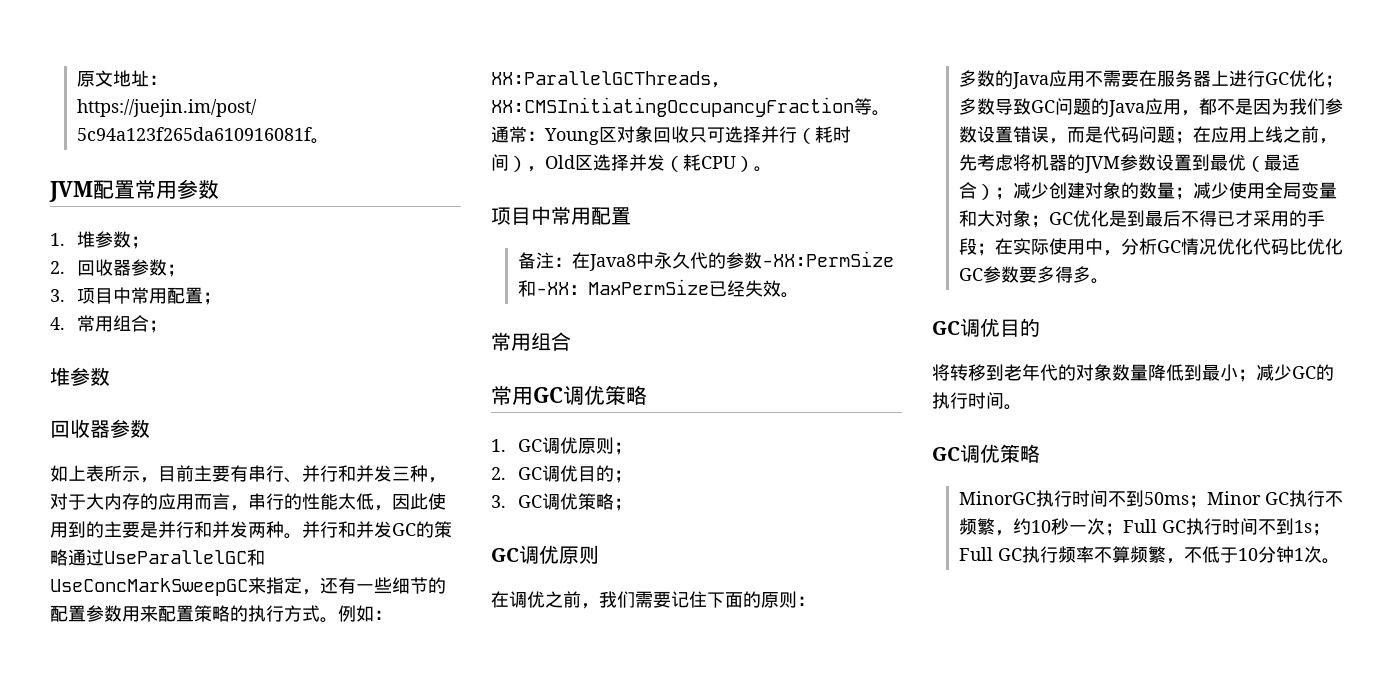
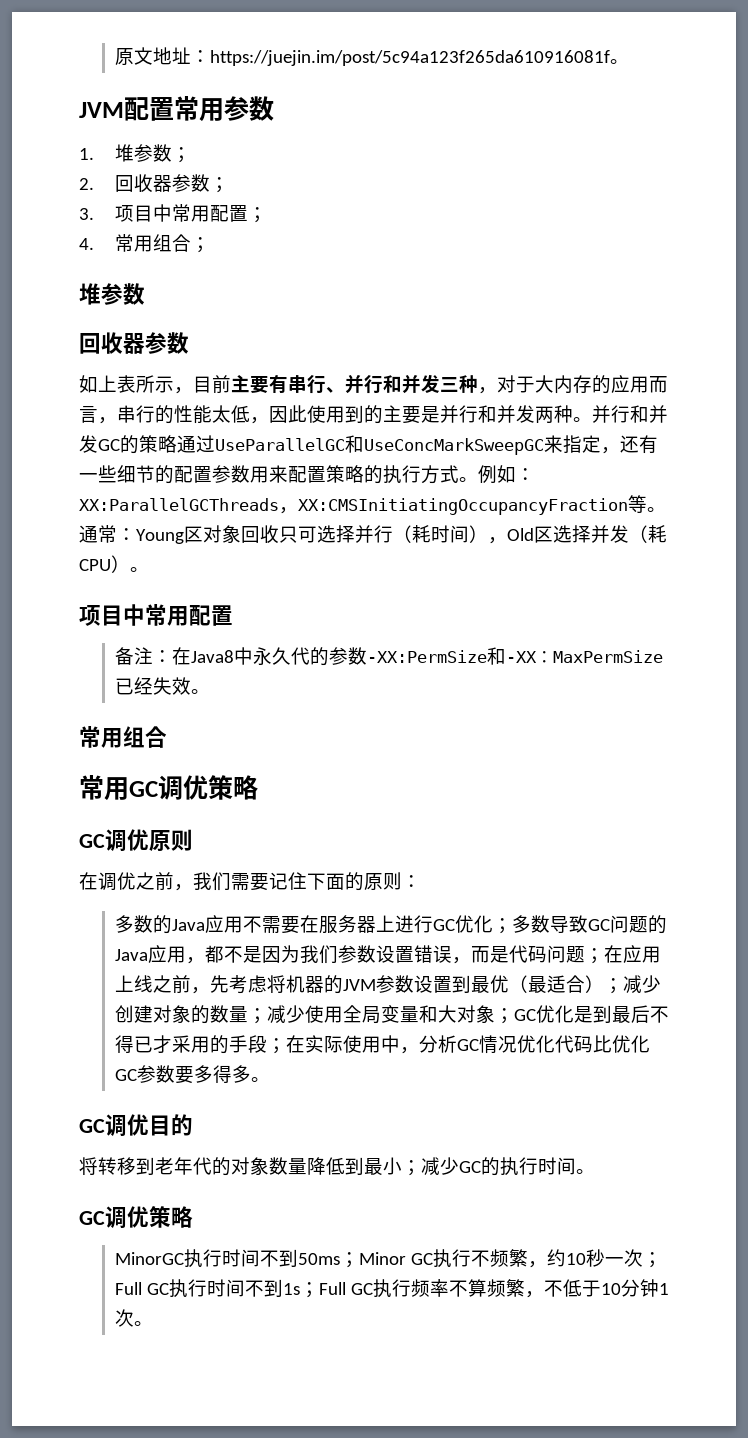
- 1. GC调优原则；
- 2. GC调优目的；
- 3. GC调优策略；

